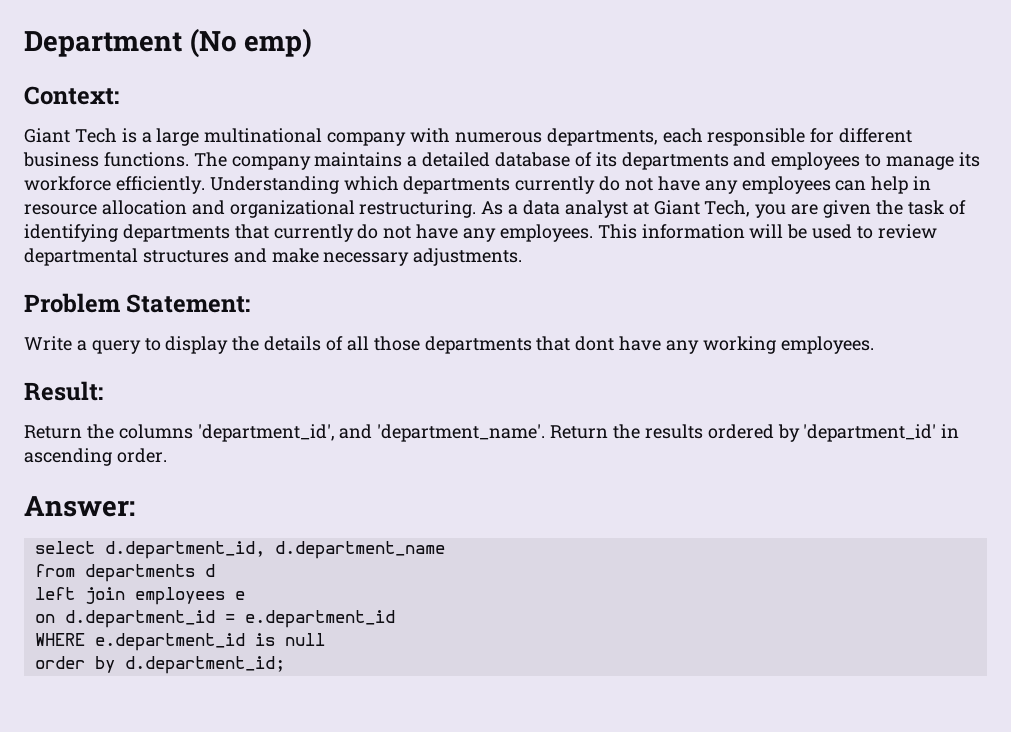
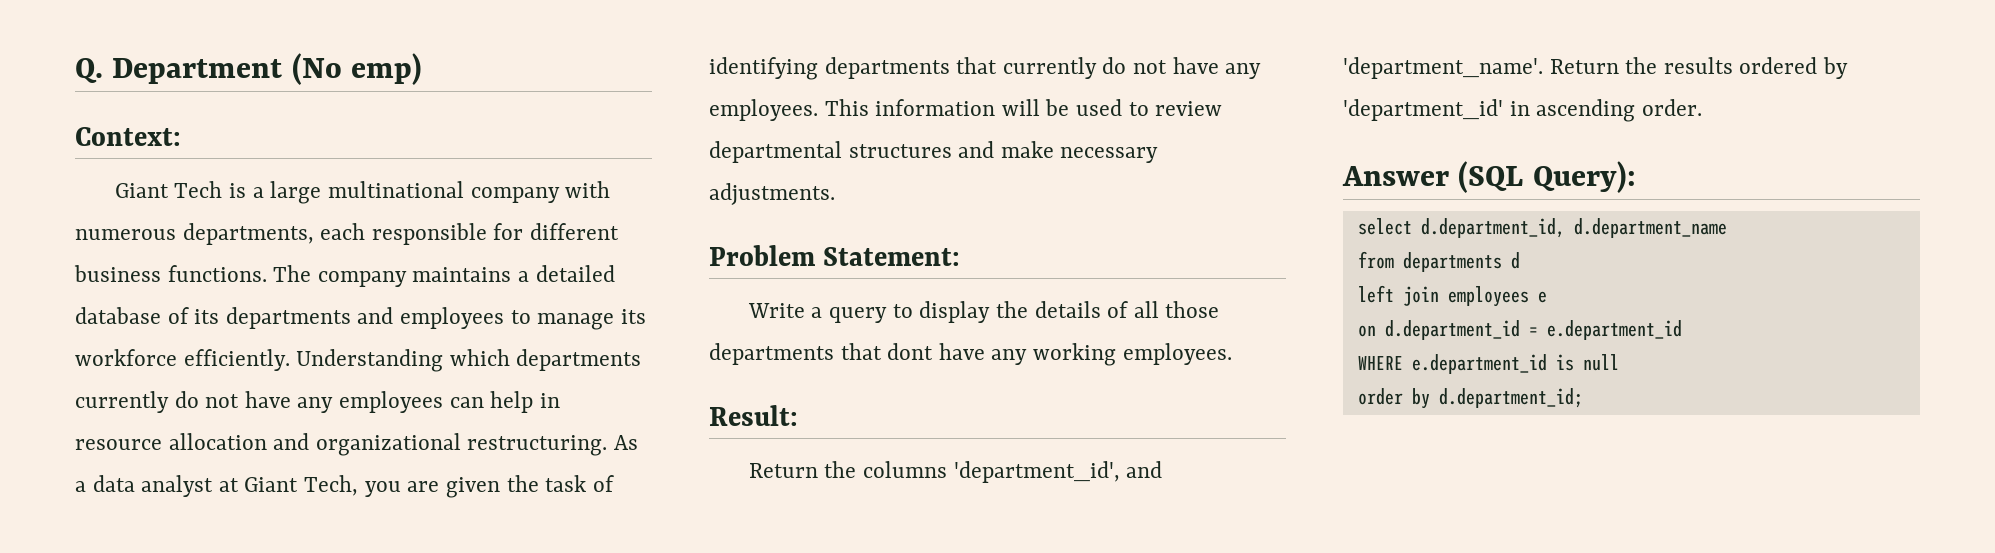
- Department (No emp)
+ Q. Department (No emp)
- Answer:
+ Answer (SQL Query):

